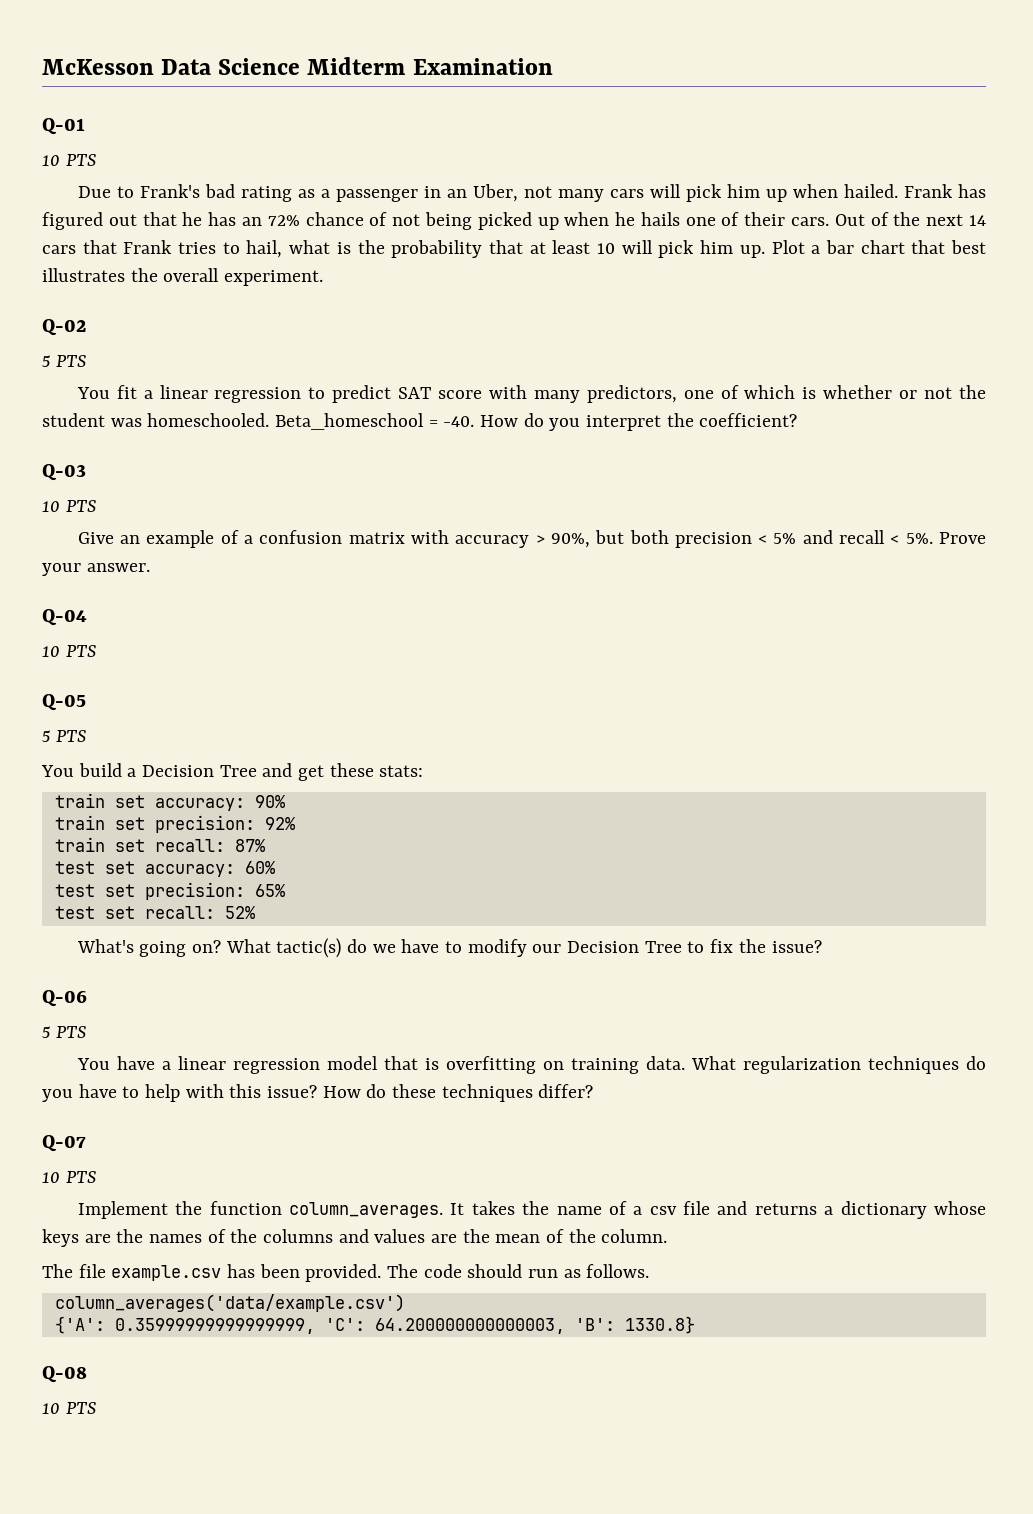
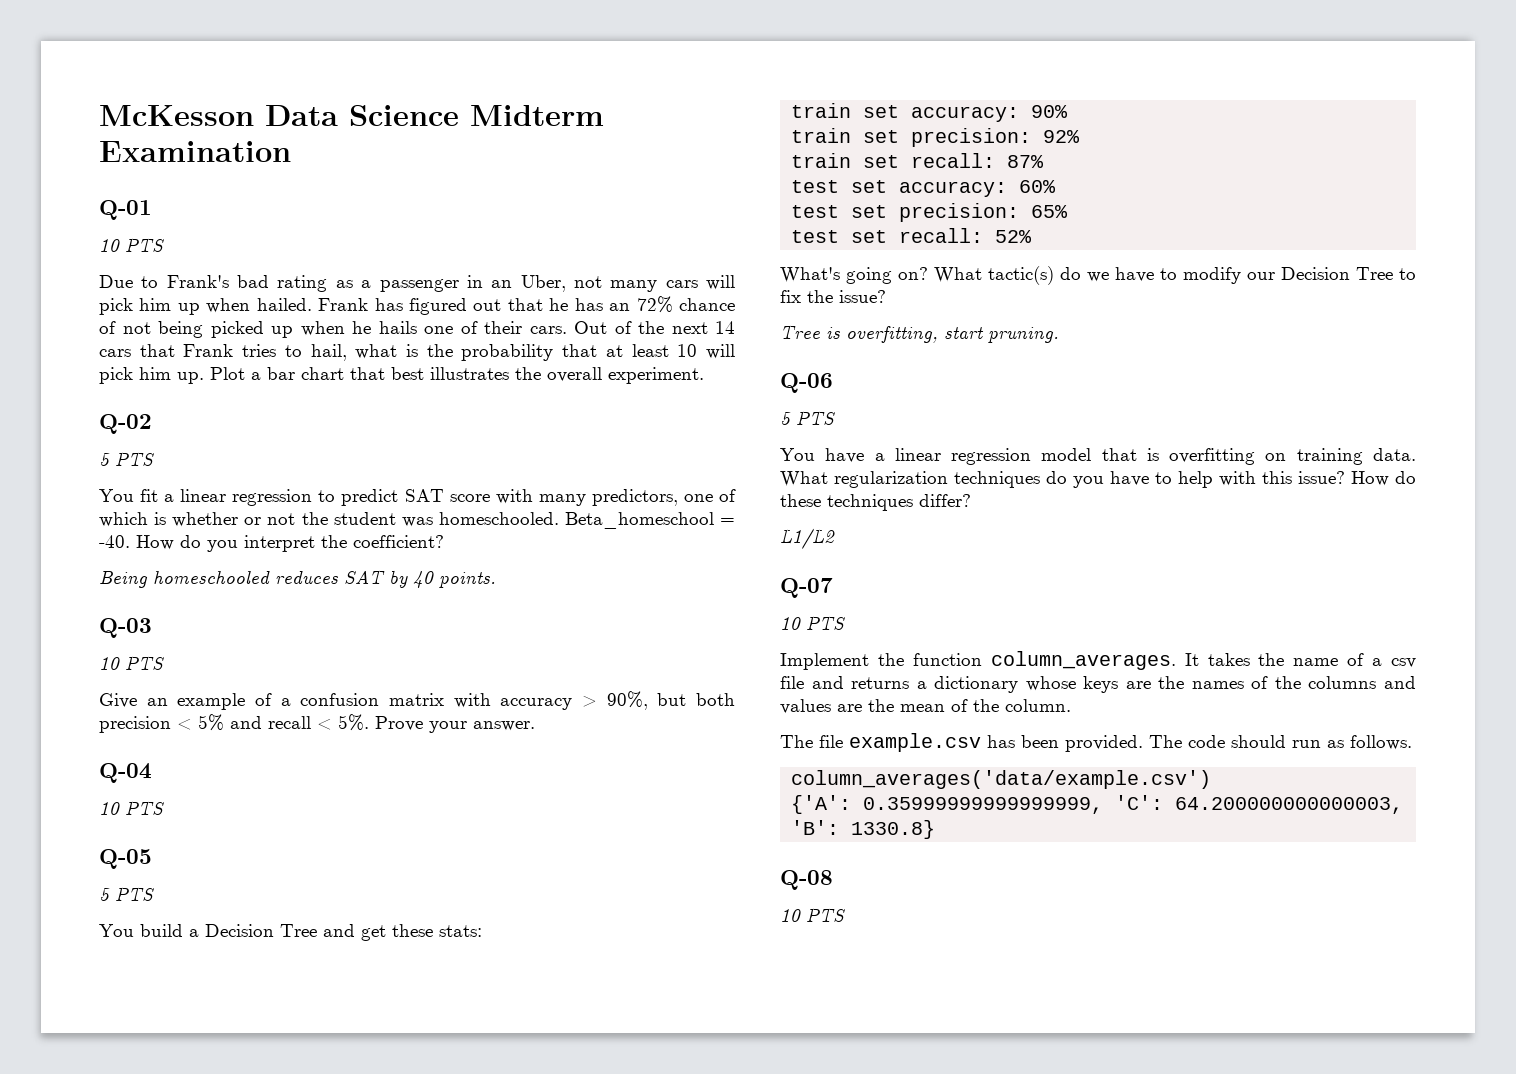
+ Being homeschooled reduces SAT by 40 points.
+ Tree is overfitting, start pruning.
+ L1/L2

